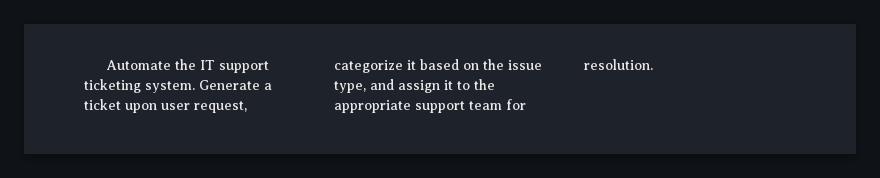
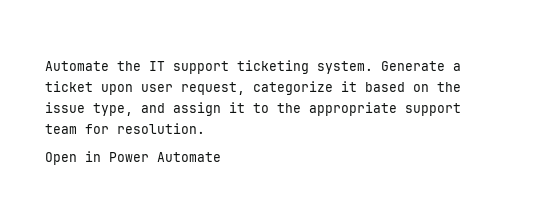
+ Open in Power Automate

